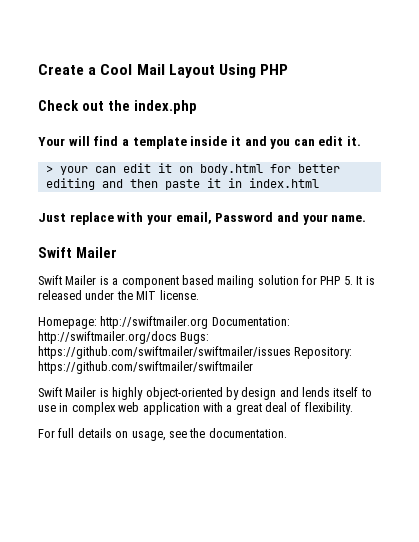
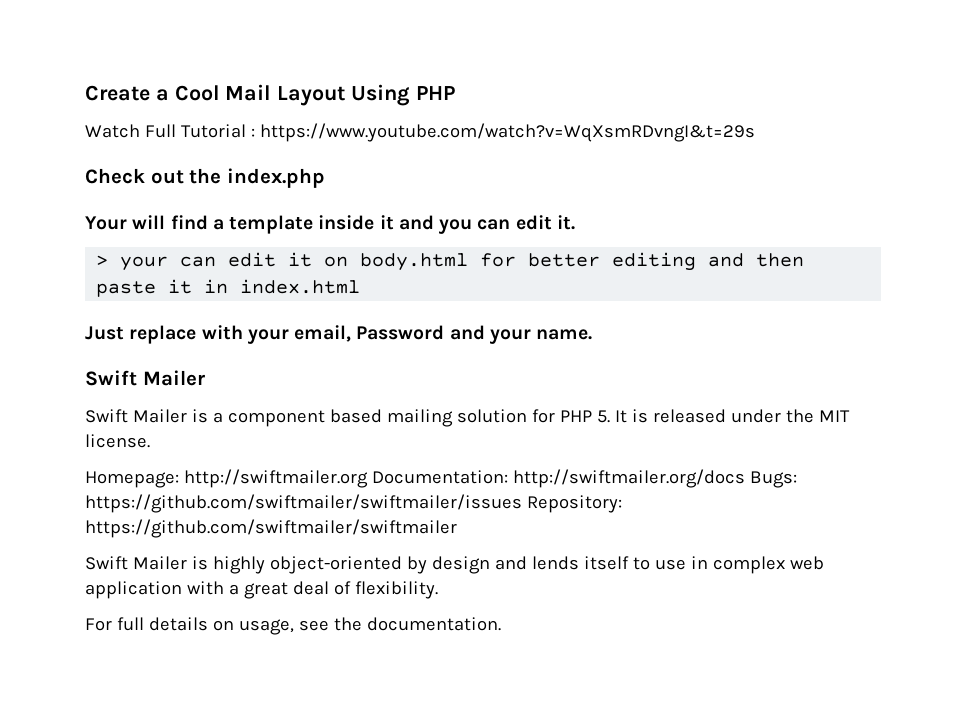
+ Watch Full Tutorial : https://www.youtube.com/watch?v=WqXsmRDvngI&t=29s

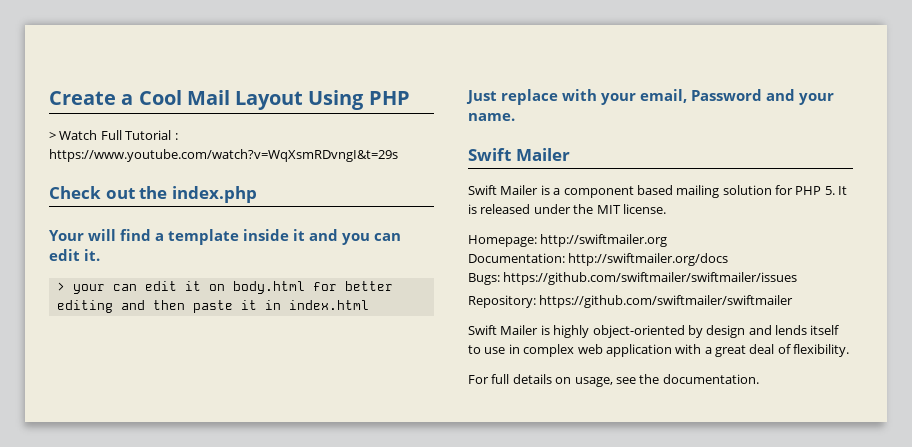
- Watch Full Tutorial : https://www.youtube.com/watch?v=WqXsmRDvngI&t=29s
+ > Watch Full Tutorial : https://www.youtube.com/watch?v=WqXsmRDvngI&t=29s
- Homepage: http://swiftmailer.org Documentation: http://swiftmailer.org/docs Bugs: https://github.com/swiftmailer/swiftmailer/issues Repository: https://github.com/swiftmailer/swiftmailer
+ Homepage: http://swiftmailer.org
+ Documentation: http://swiftmailer.org/docs
+ Bugs: https://github.com/swiftmailer/swiftmailer/issues
+ Repository: https://github.com/swiftmailer/swiftmailer

